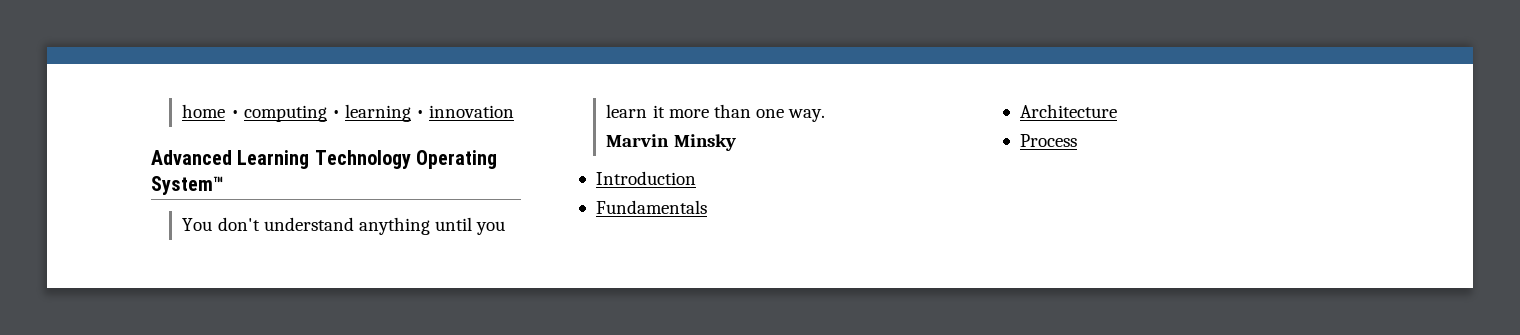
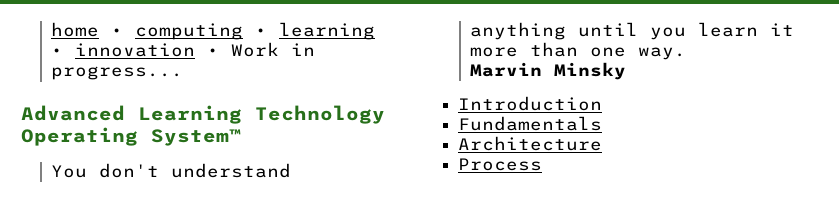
- home • computing • learning • innovation
+ home • computing • learning • innovation • Work in progress...

